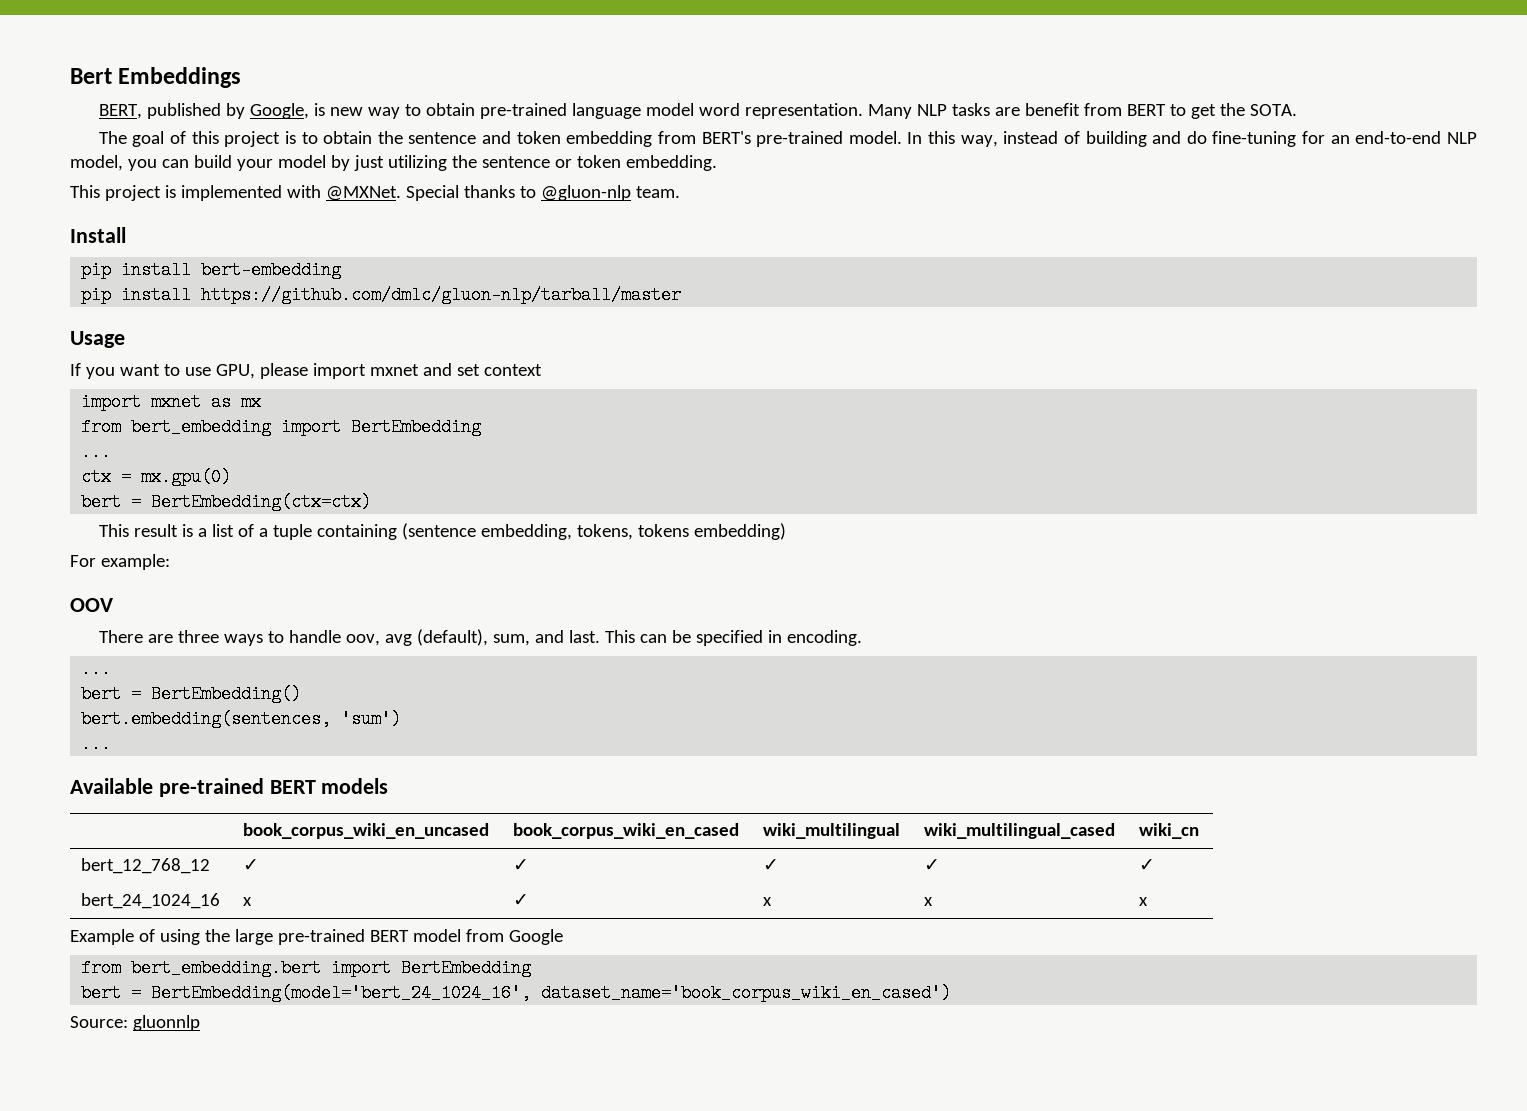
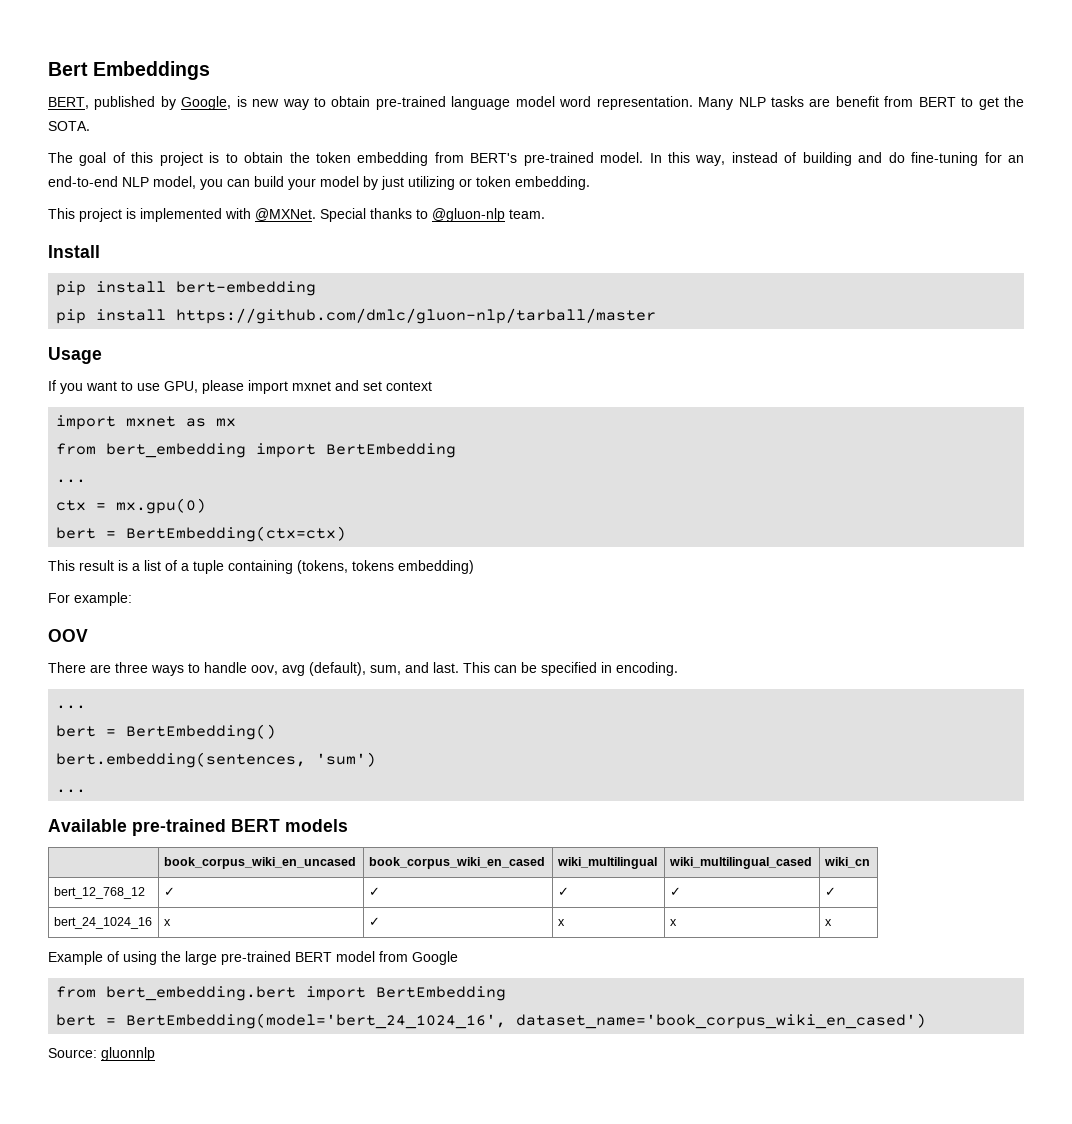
- The goal of this project is to obtain the sentence and token embedding from BERT's pre-trained model.
+ The goal of this project is to obtain the token embedding from BERT's pre-trained model.
- In this way, instead of building and do fine-tuning for an end-to-end NLP model, you can build your model by just utilizing the sentence or token embedding.
+ In this way, instead of building and do fine-tuning for an end-to-end NLP model, you can build your model by just utilizing or token embedding.
- This result is a list of a tuple containing (sentence embedding, tokens, tokens embedding)
+ This result is a list of a tuple containing (tokens, tokens embedding)

